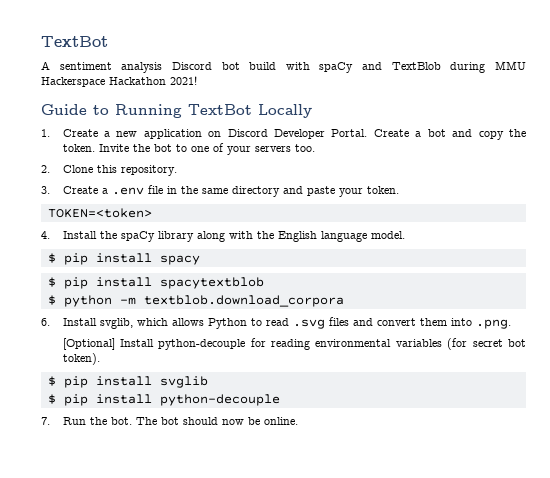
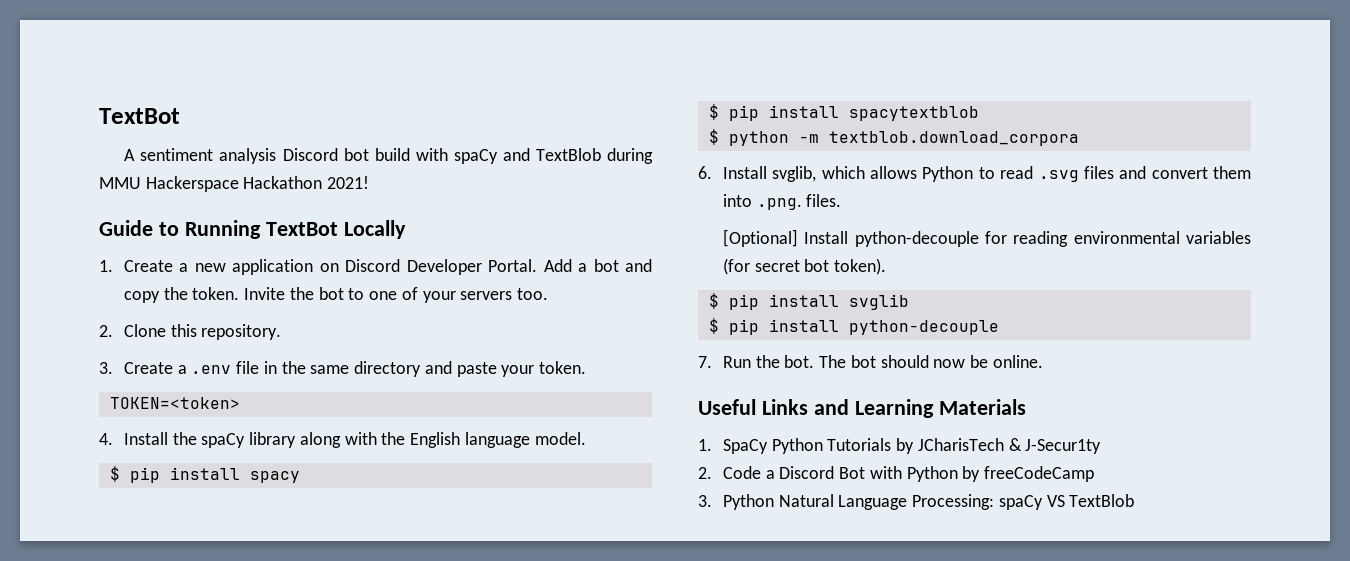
- Create a bot and copy the token.
+ Add a bot and copy the token.
- 6. Install svglib, which allows Python to read .svg files and convert them into .png.
+ 6. Install svglib, which allows Python to read .svg files and convert them into .png. files.
+ Useful Links and Learning Materials
+ 1. SpaCy Python Tutorials by JCharisTech & J-Secur1ty
+ 2. Code a Discord Bot with Python by freeCodeCamp
+ 3. Python Natural Language Processing: spaCy VS TextBlob

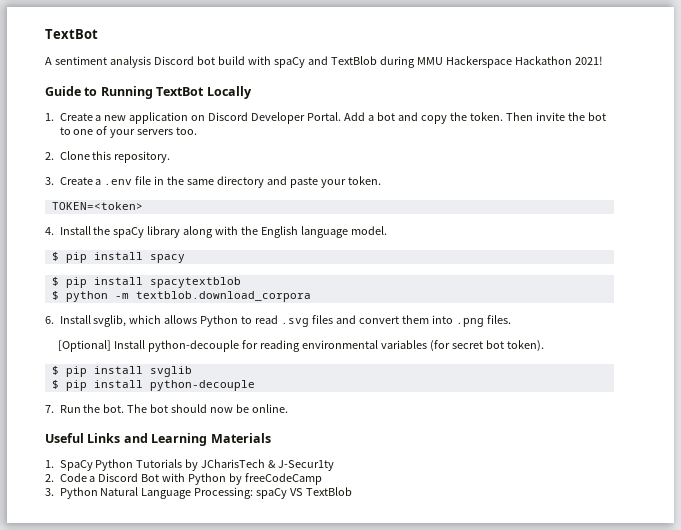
- Invite the bot to one of your servers too.
+ Then invite the bot to one of your servers too.
- 6. Install svglib, which allows Python to read .svg files and convert them into .png. files.
+ 6. Install svglib, which allows Python to read .svg files and convert them into .png files.

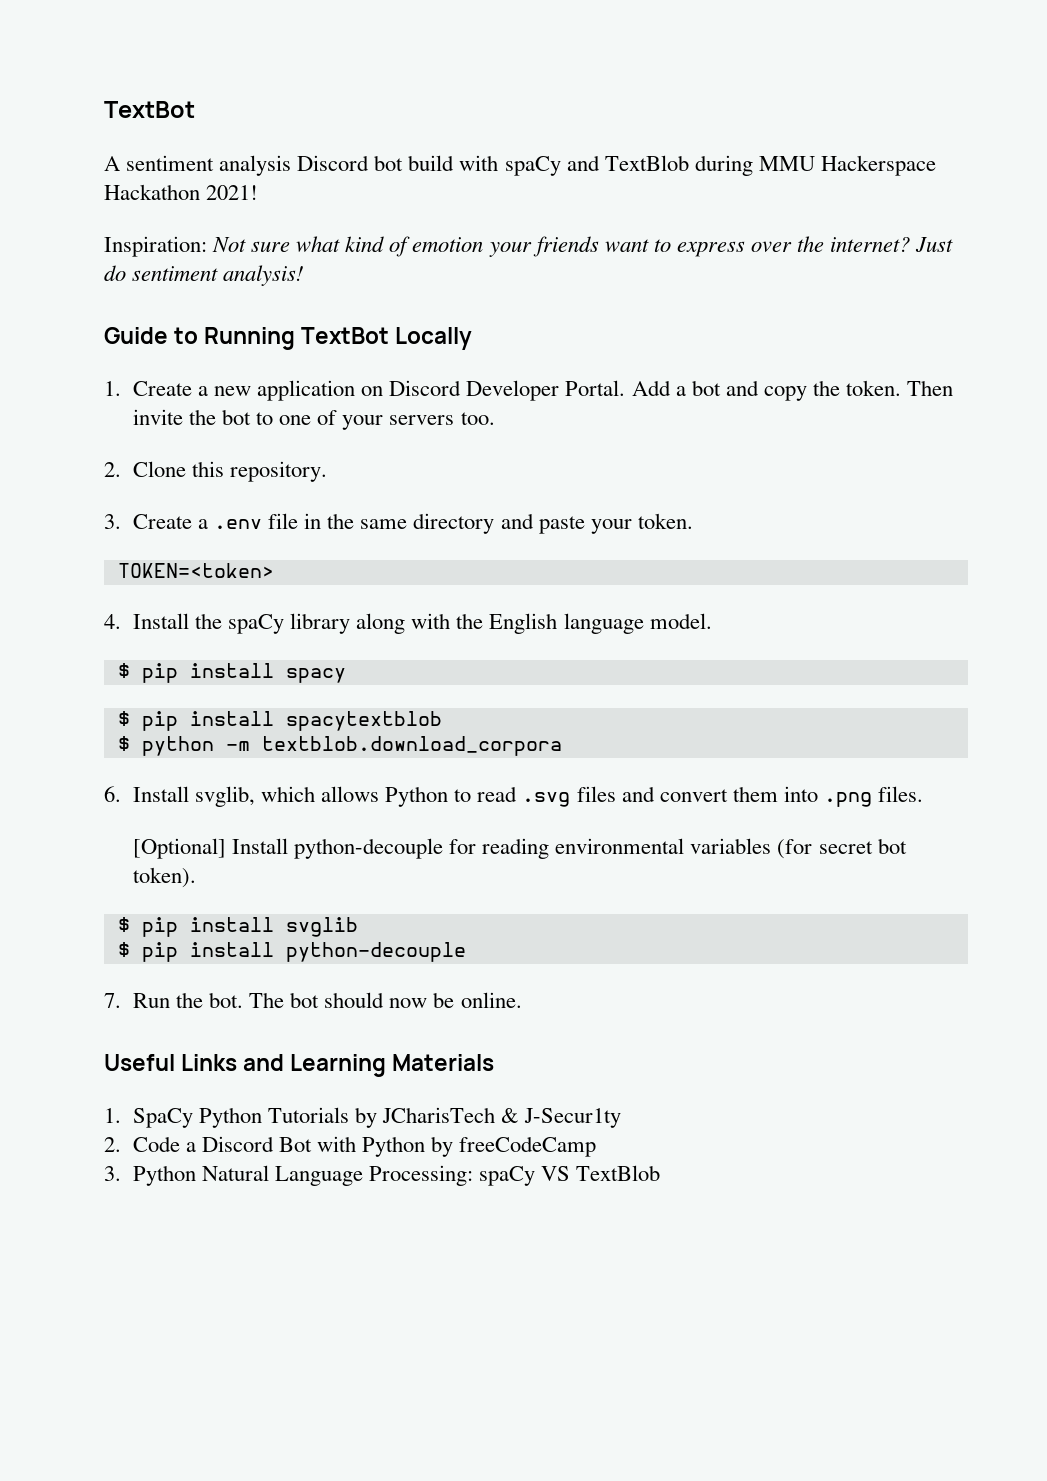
+ Inspiration: Not sure what kind of emotion your friends want to express over the internet? Just do sentiment analysis!

